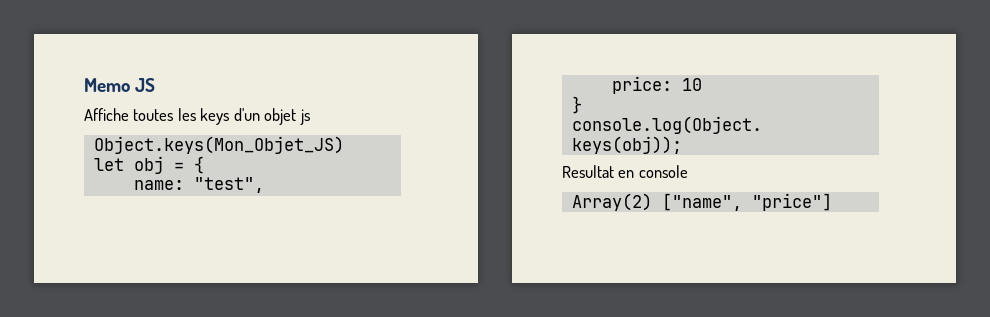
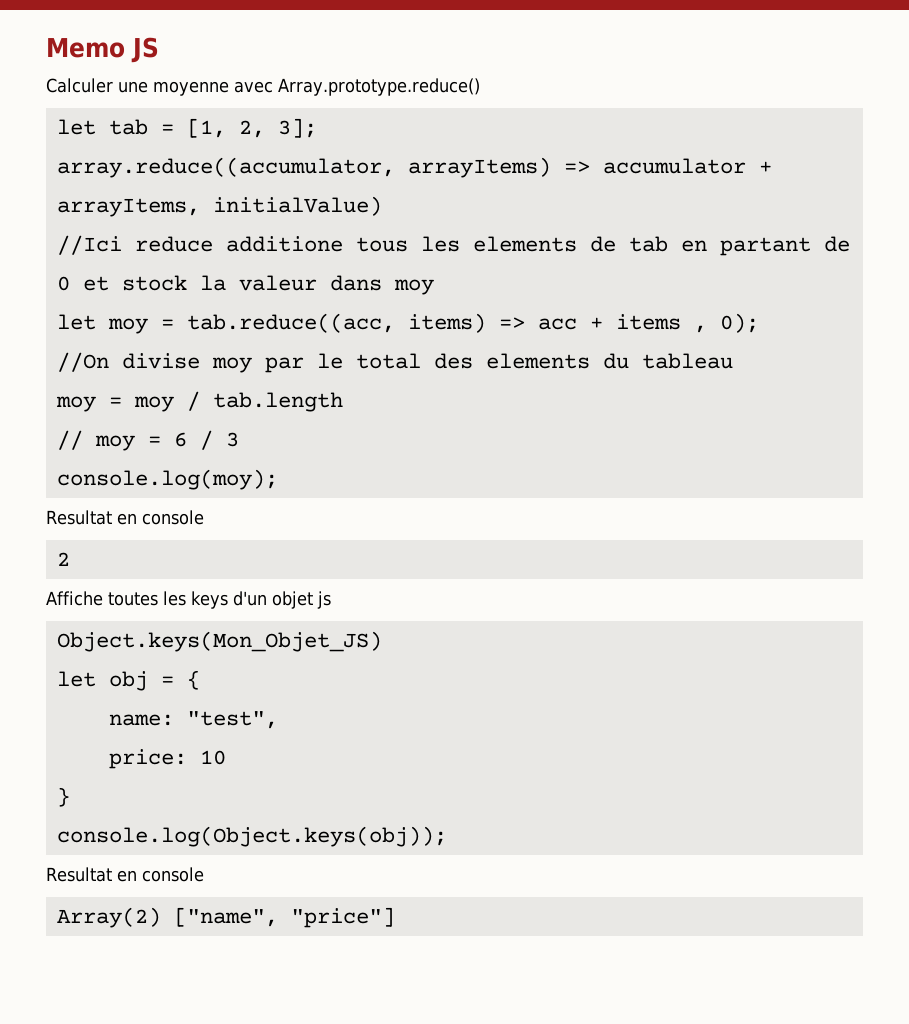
+ Calculer une moyenne avec Array.prototype.reduce()
+ let tab = [1, 2, 3];
+ array.reduce((accumulator, arrayItems) => accumulator + arrayItems, initialValue)
+ //Ici reduce additione tous les elements de tab en partant de 0 et stock la valeur dans moy
+ let moy = tab.reduce((acc, items) => acc + items , 0);
+ //On divise moy par le total des elements du tableau
+ moy = moy / tab.length
+ // moy = 6 / 3
+ console.log(moy);
+ Resultat en console
+ 2

